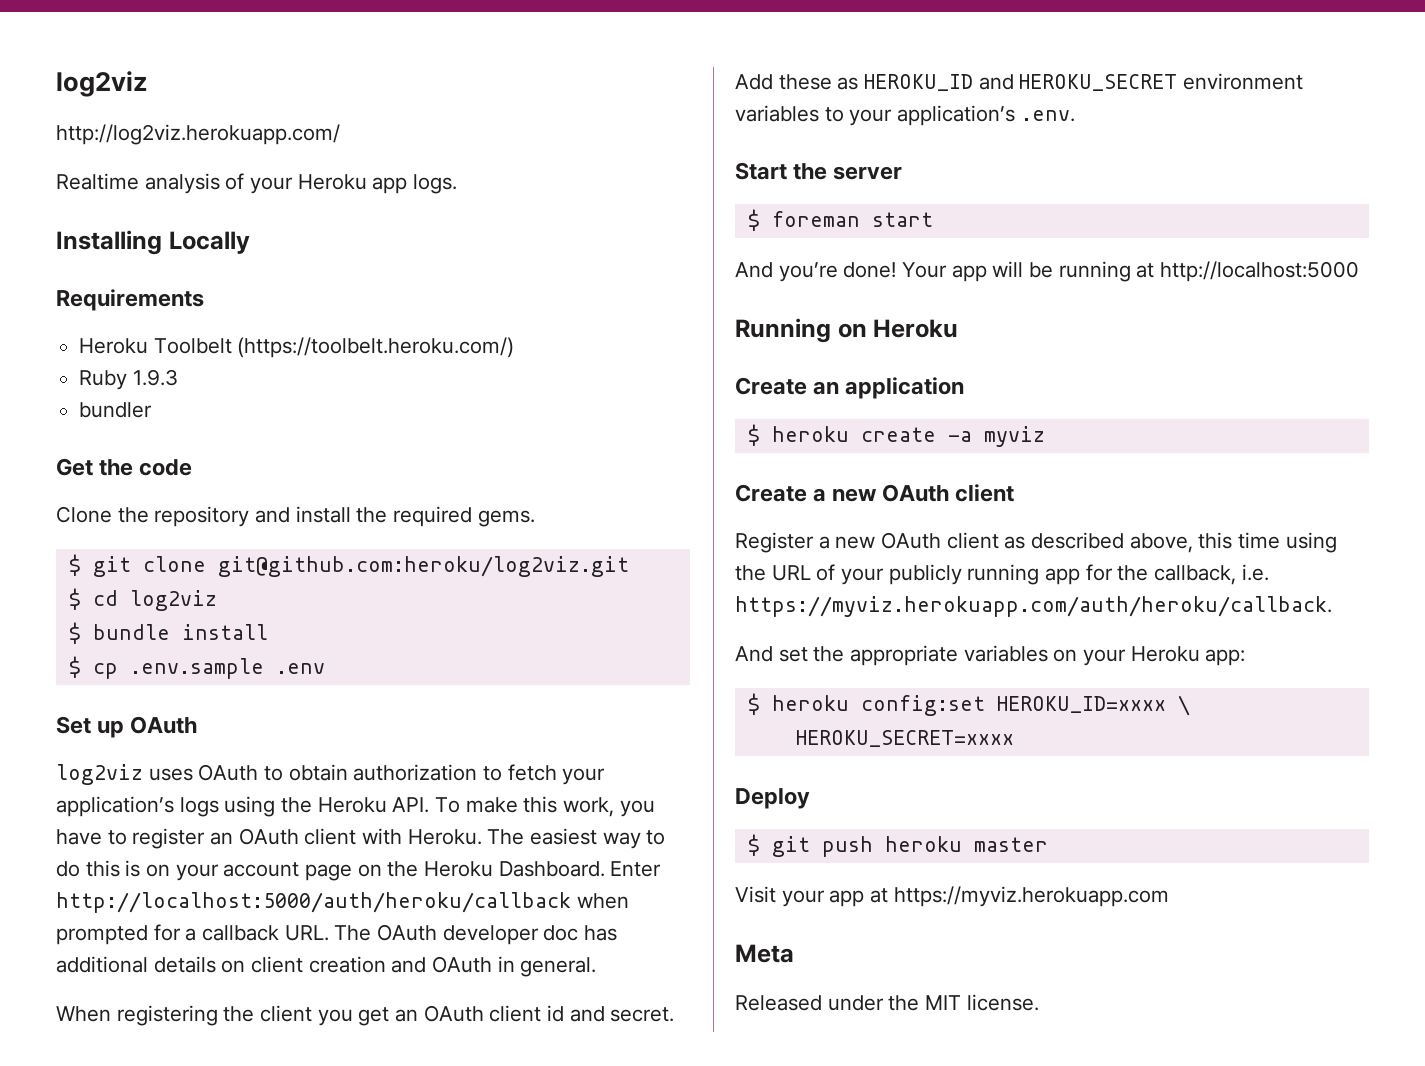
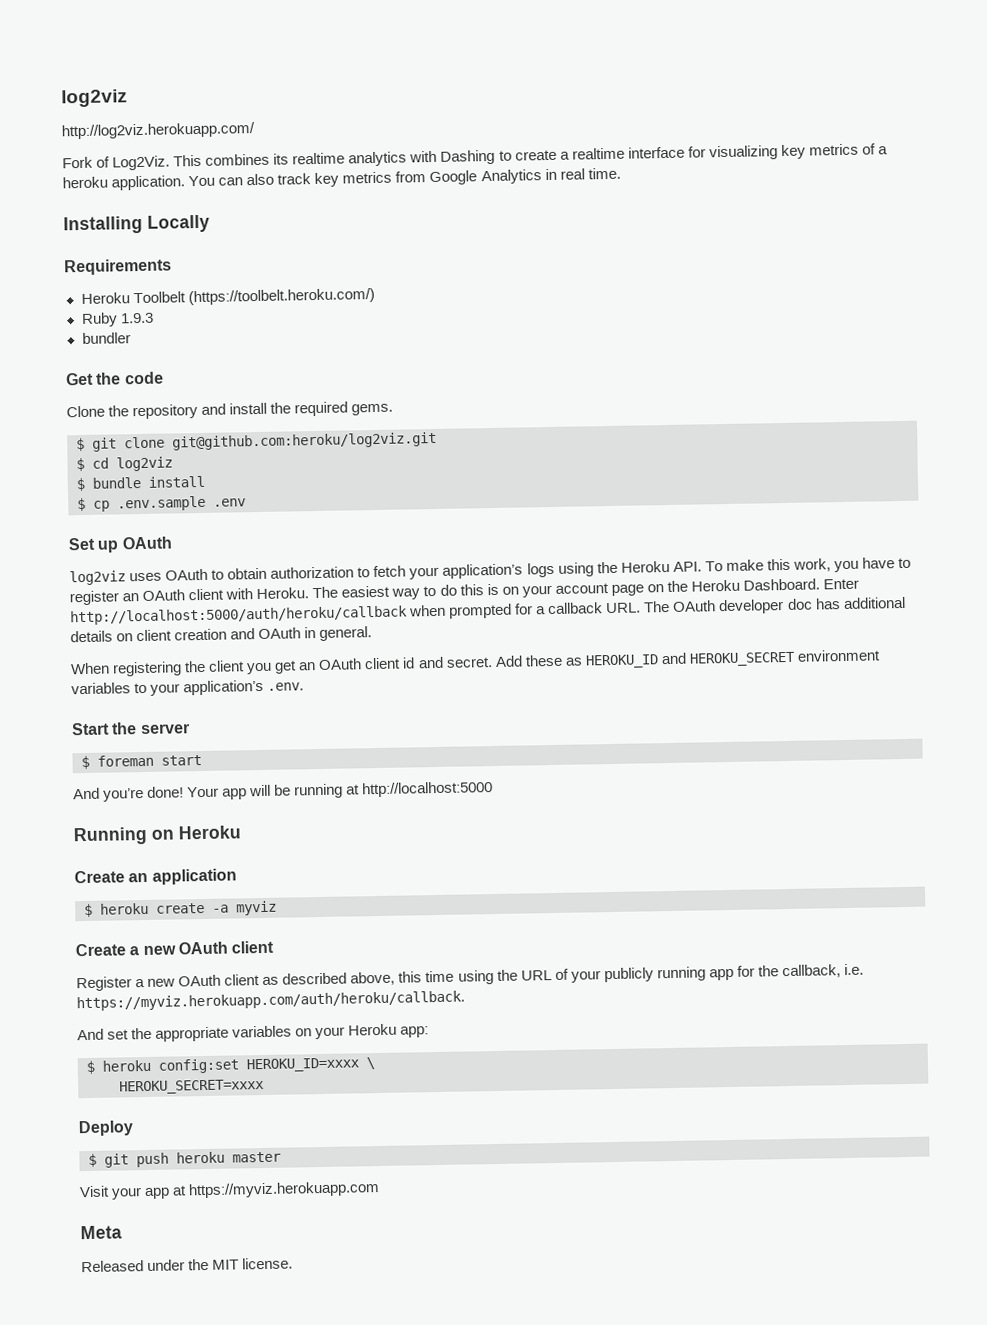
- Realtime analysis of your Heroku app logs.
+ Fork of Log2Viz. This combines its realtime analytics with Dashing to create a realtime interface for visualizing key metrics of a heroku application. You can also track key metrics from Google Analytics in real time.

